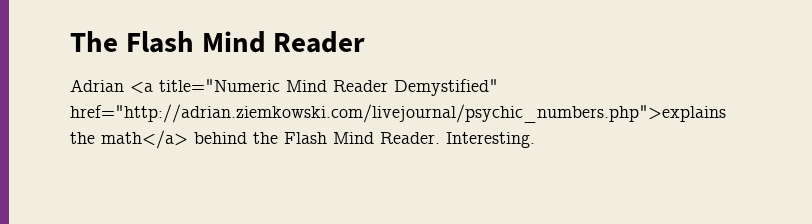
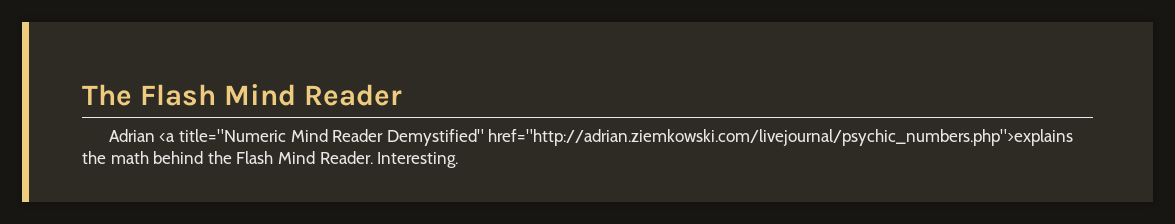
- Adrian <a title="Numeric Mind Reader Demystified" href="http://adrian.ziemkowski.com/livejournal/psychic_numbers.php">explains the math</a> behind the Flash Mind Reader.
+ Adrian <a title="Numeric Mind Reader Demystified" href="http://adrian.ziemkowski.com/livejournal/psychic_numbers.php">explains the math behind the Flash Mind Reader.

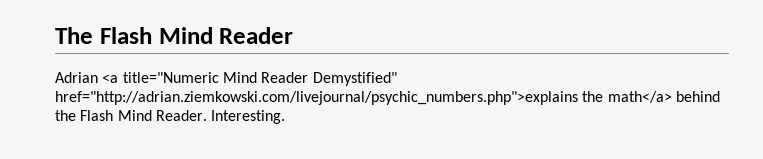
- Adrian <a title="Numeric Mind Reader Demystified" href="http://adrian.ziemkowski.com/livejournal/psychic_numbers.php">explains the math behind the Flash Mind Reader.
+ Adrian <a title="Numeric Mind Reader Demystified" href="http://adrian.ziemkowski.com/livejournal/psychic_numbers.php">explains the math</a> behind the Flash Mind Reader.

